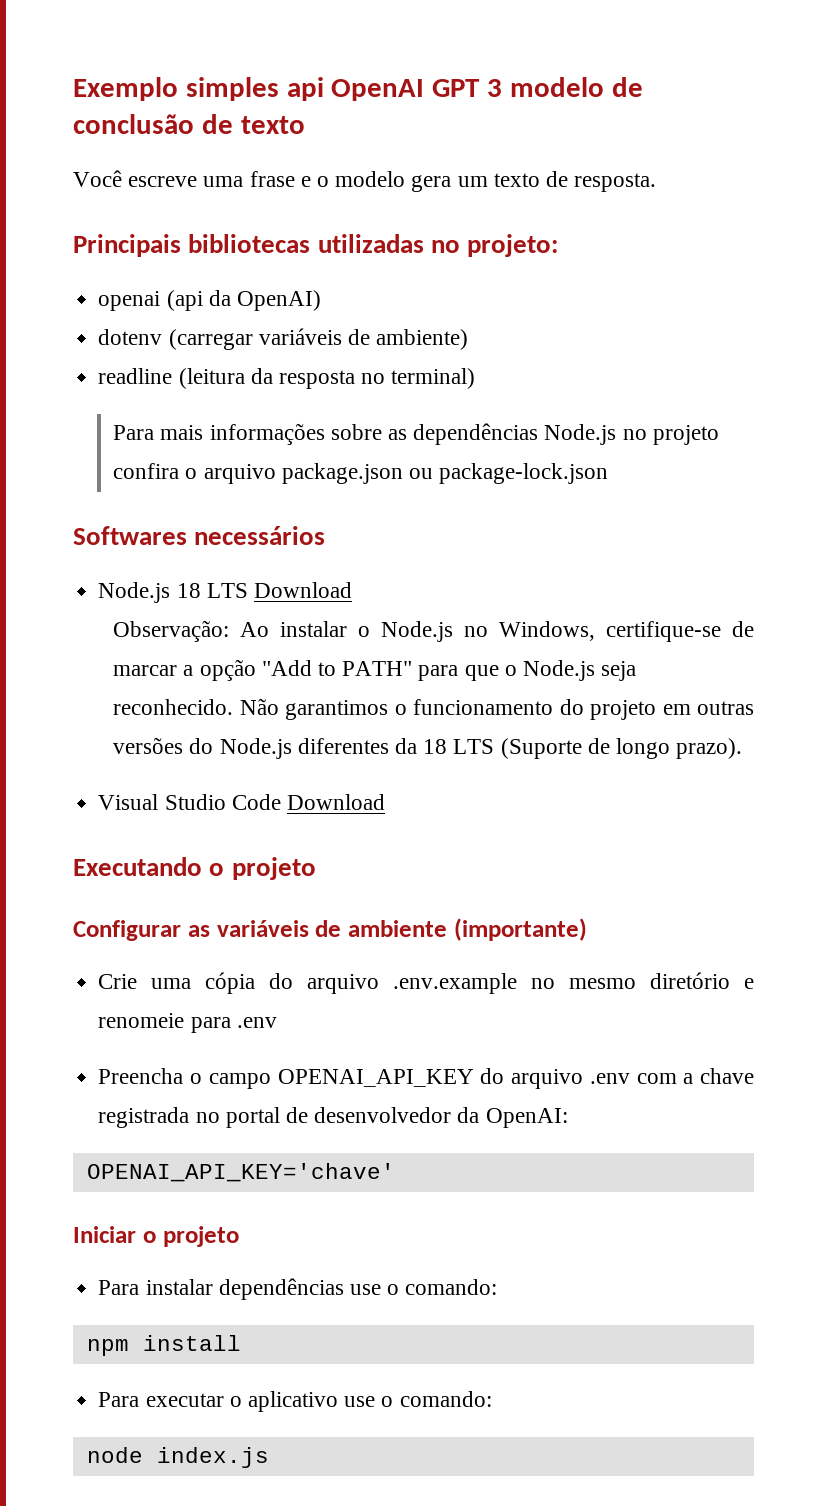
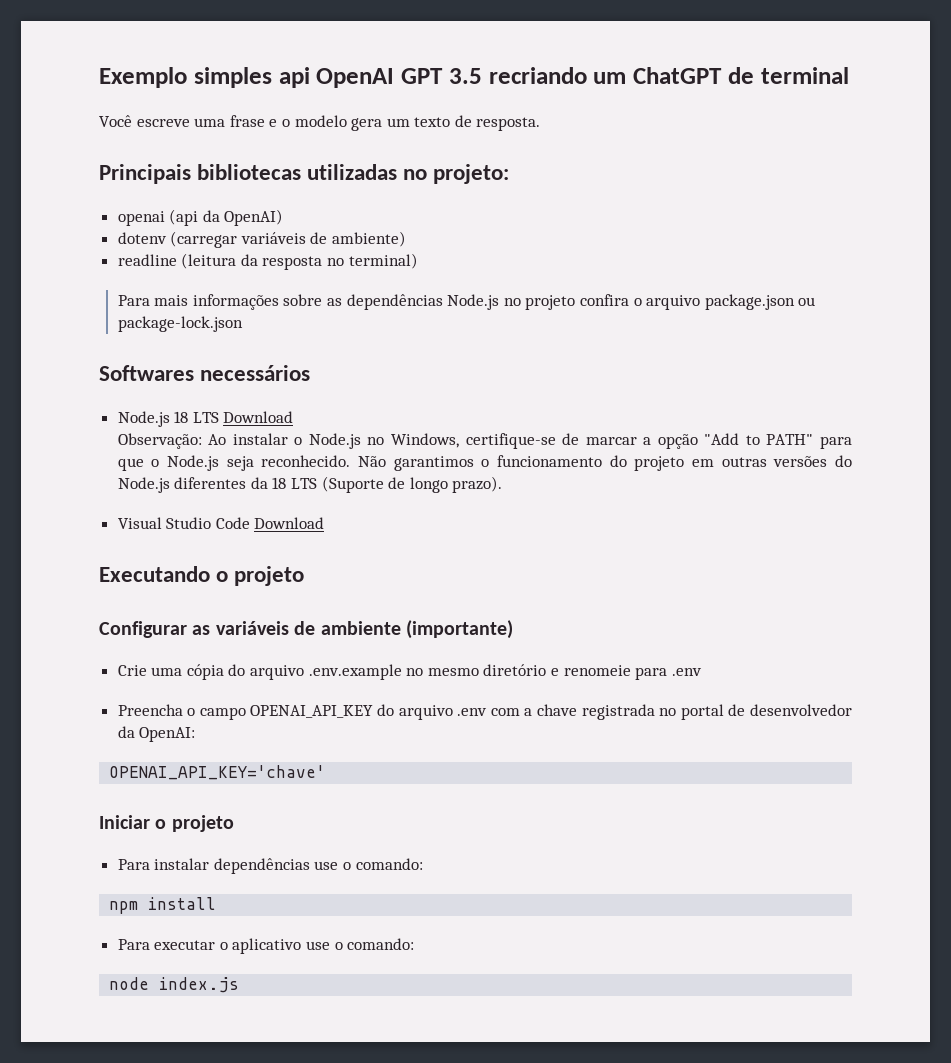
- Exemplo simples api OpenAI GPT 3 modelo de conclusão de texto
+ Exemplo simples api OpenAI GPT 3.5 recriando um ChatGPT de terminal

